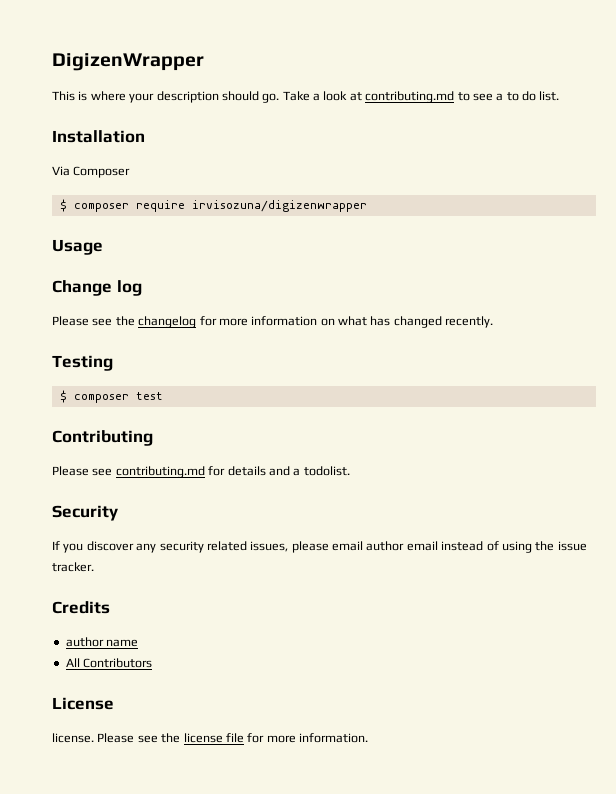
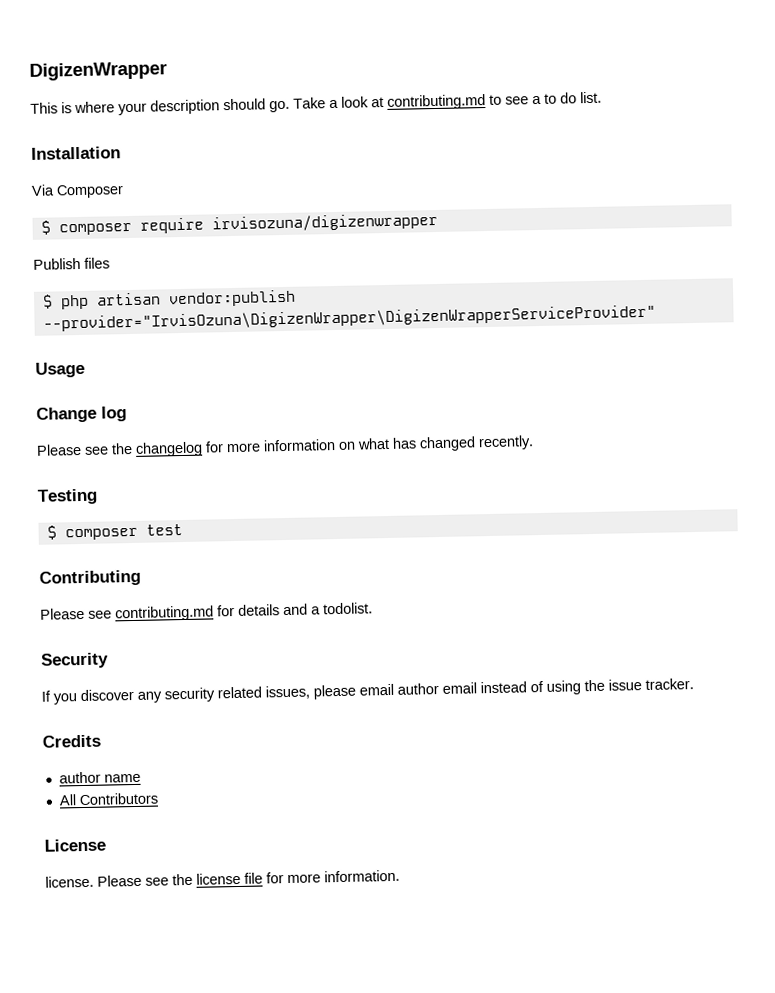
+ Publish files
+ $ php artisan vendor:publish --provider="IrvisOzuna\DigizenWrapper\DigizenWrapperServiceProvider"

